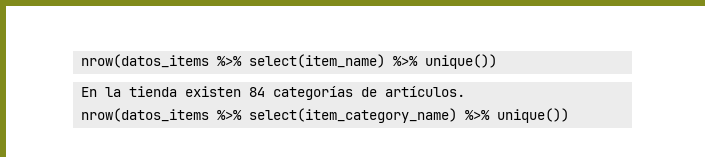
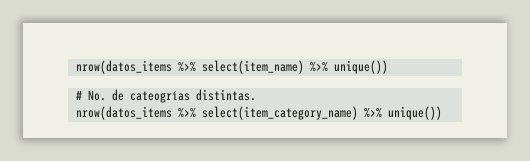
- En la tienda existen 84 categorías de artículos.
+ # No. de cateogrías distintas.

